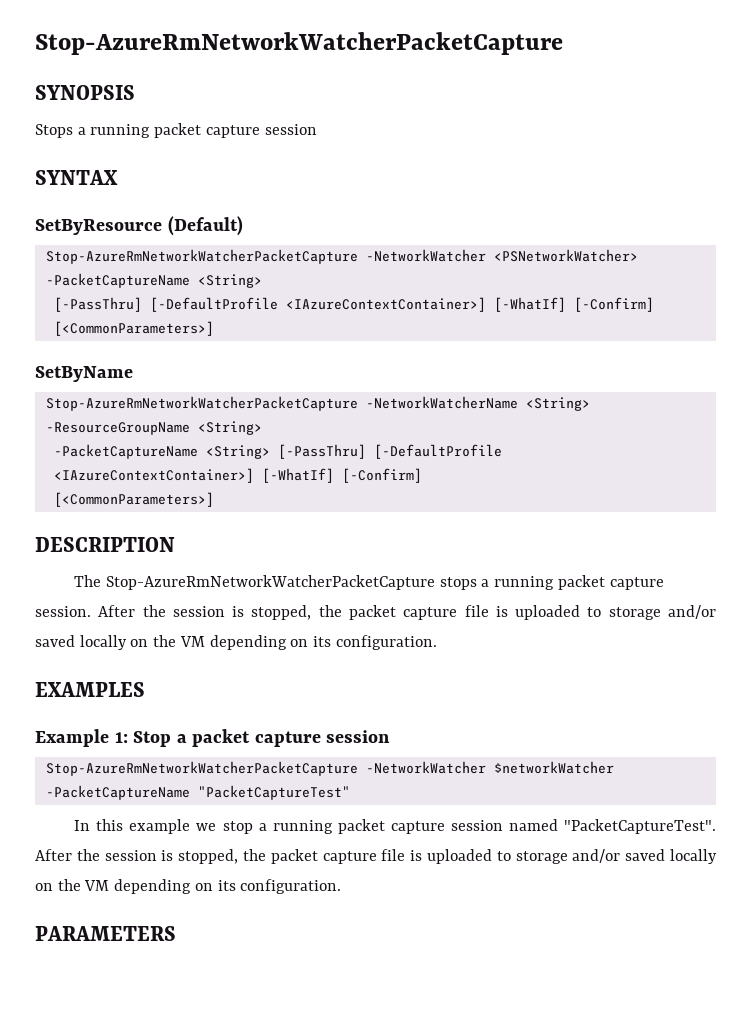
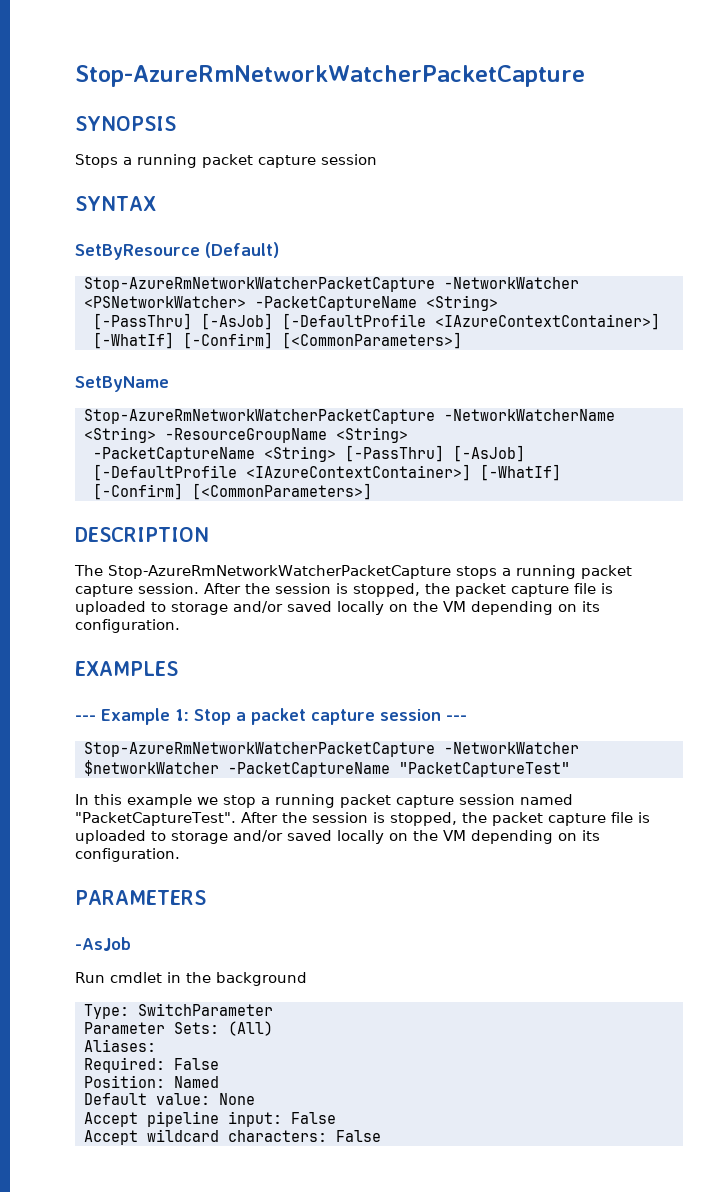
- [-PassThru] [-DefaultProfile <IAzureContextContainer>] [-WhatIf] [-Confirm] [<CommonParameters>]
+ [-PassThru] [-AsJob] [-DefaultProfile <IAzureContextContainer>] [-WhatIf] [-Confirm] [<CommonParameters>]
- -PacketCaptureName <String> [-PassThru] [-DefaultProfile <IAzureContextContainer>] [-WhatIf] [-Confirm]
- [<CommonParameters>]
+ -PacketCaptureName <String> [-PassThru] [-AsJob] [-DefaultProfile <IAzureContextContainer>] [-WhatIf]
+ [-Confirm] [<CommonParameters>]
- Example 1: Stop a packet capture session
+ --- Example 1: Stop a packet capture session ---
+ -AsJob
+ Run cmdlet in the background
+ Type: SwitchParameter
+ Parameter Sets: (All)
+ Aliases:
+ Required: False
+ Position: Named
+ Default value: None
+ Accept pipeline input: False
+ Accept wildcard characters: False

